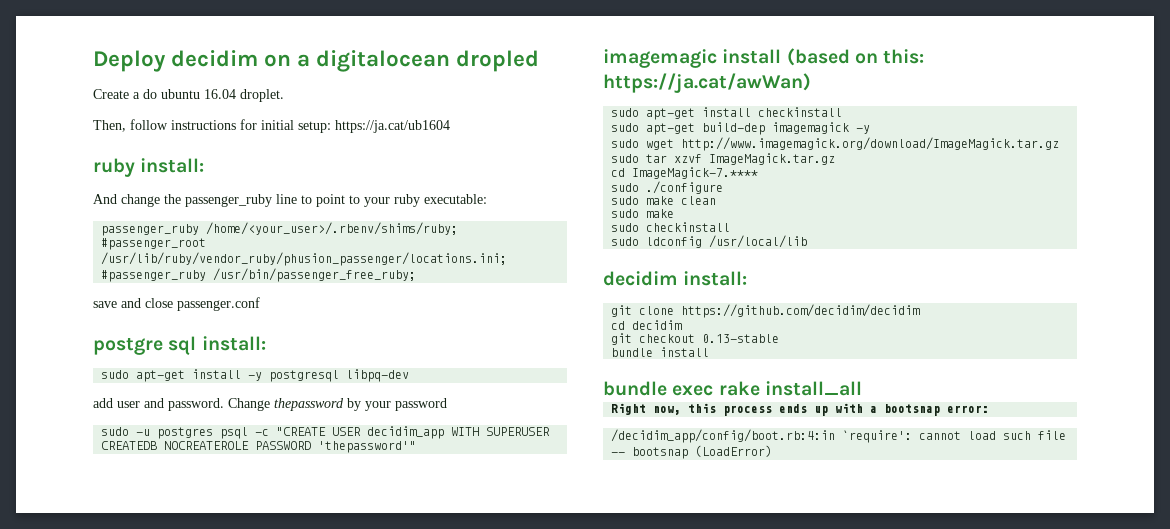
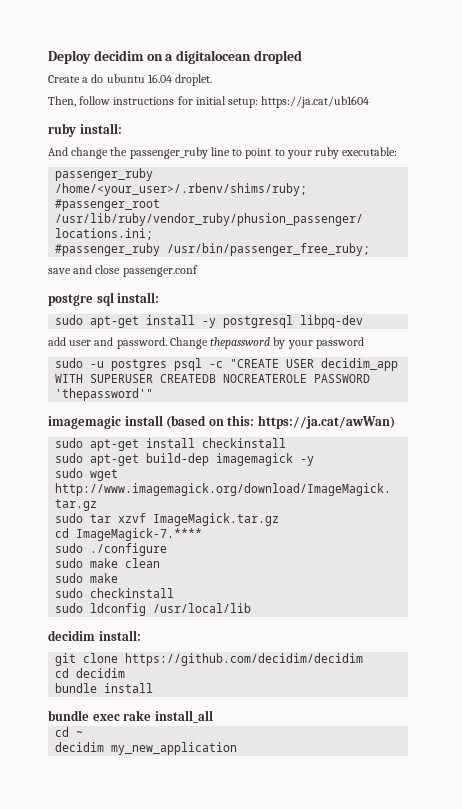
- git checkout 0.13-stable
- Right now, this process ends up with a bootsnap error:
- /decidim_app/config/boot.rb:4:in `require': cannot load such file -- bootsnap (LoadError)
+ cd ~
+ decidim my_new_application

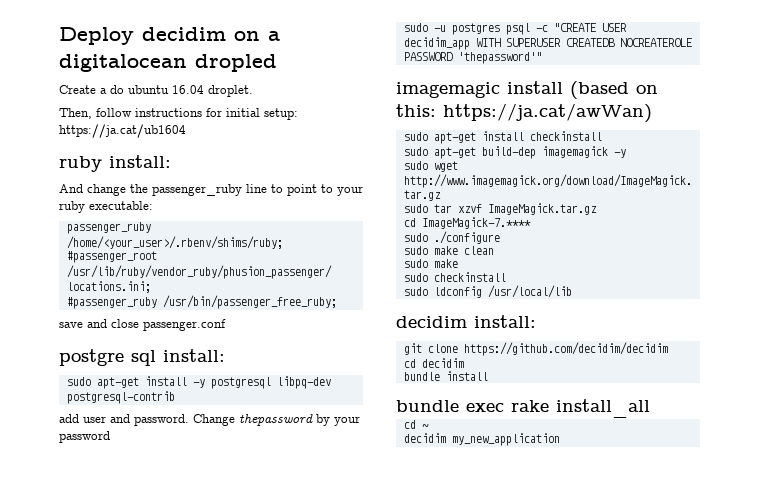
- sudo apt-get install -y postgresql libpq-dev
+ sudo apt-get install -y postgresql libpq-dev postgresql-contrib

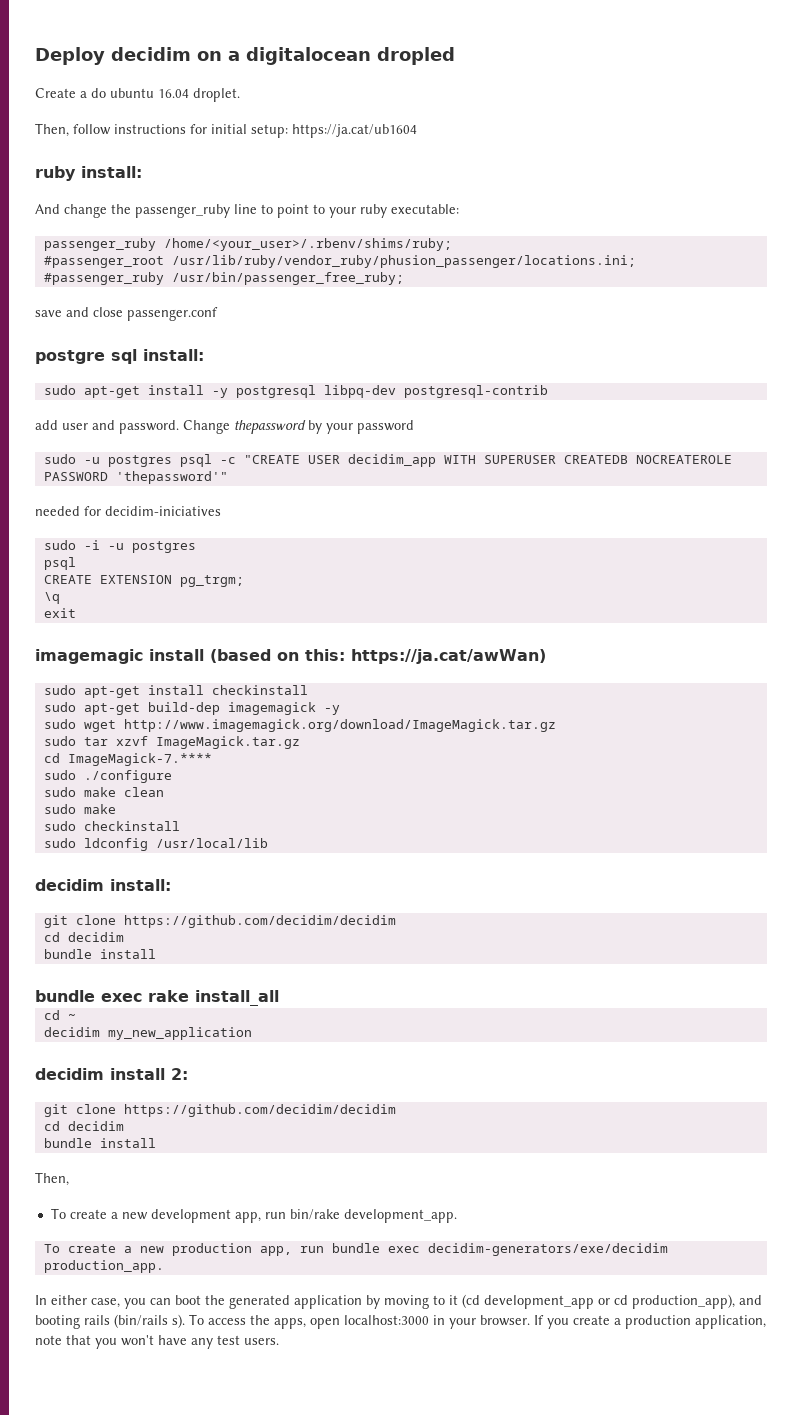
+ needed for decidim-iniciatives
+ sudo -i -u postgres
+ psql
+ CREATE EXTENSION pg_trgm;
+ \q
+ exit
+ decidim install 2:
+ git clone https://github.com/decidim/decidim
+ cd decidim
+ bundle install
+ Then,
+ To create a new development app, run bin/rake development_app.
+ To create a new production app, run bundle exec decidim-generators/exe/decidim production_app.
+ In either case, you can boot the generated application by moving to it (cd development_app or cd production_app), and booting rails (bin/rails s). To access the apps, open localhost:3000 in your browser. If you create a production application, note that you won't have any test users.

